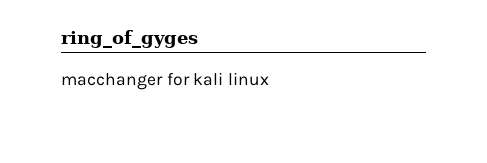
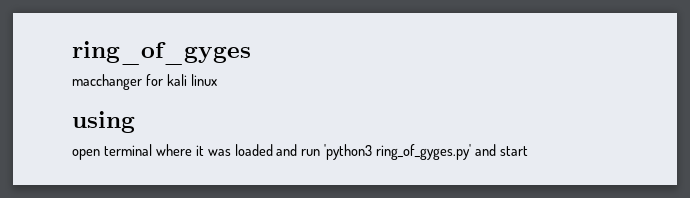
+ using
+ open terminal where it was loaded and run 'python3 ring_of_gyges.py' and start

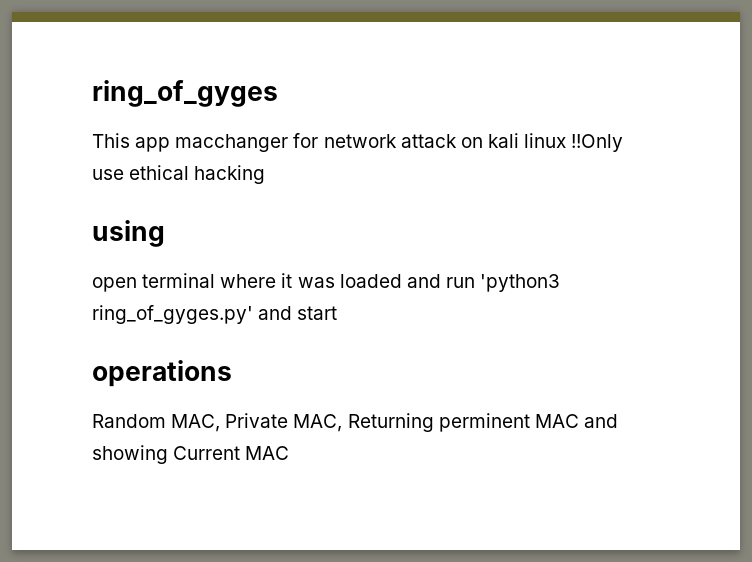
- macchanger for kali linux
+ This app macchanger for network attack on kali linux !!Only use ethical hacking
+ operations
+ Random MAC, Private MAC, Returning perminent MAC and showing Current MAC

